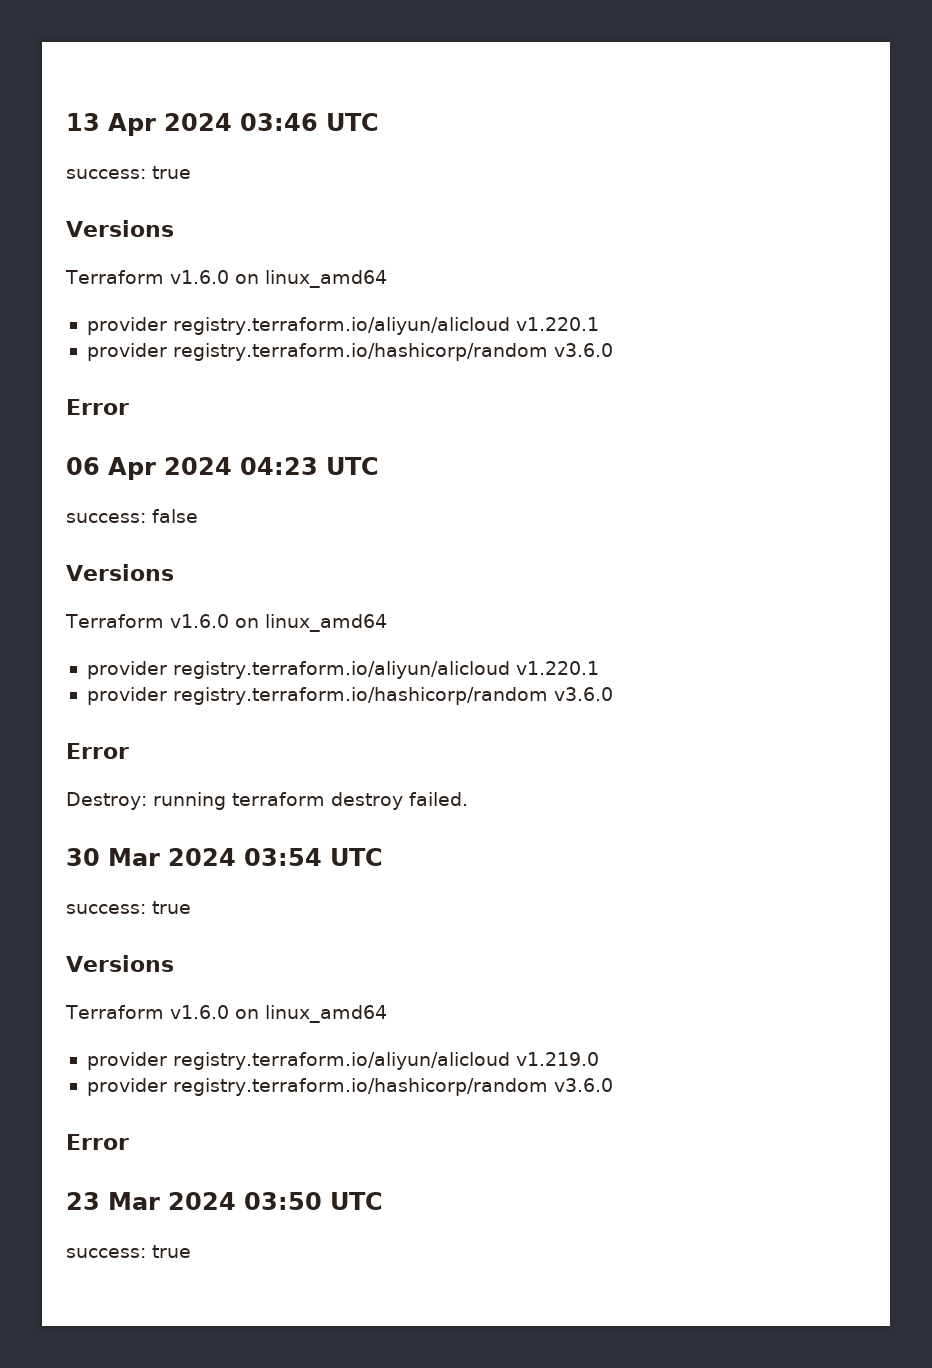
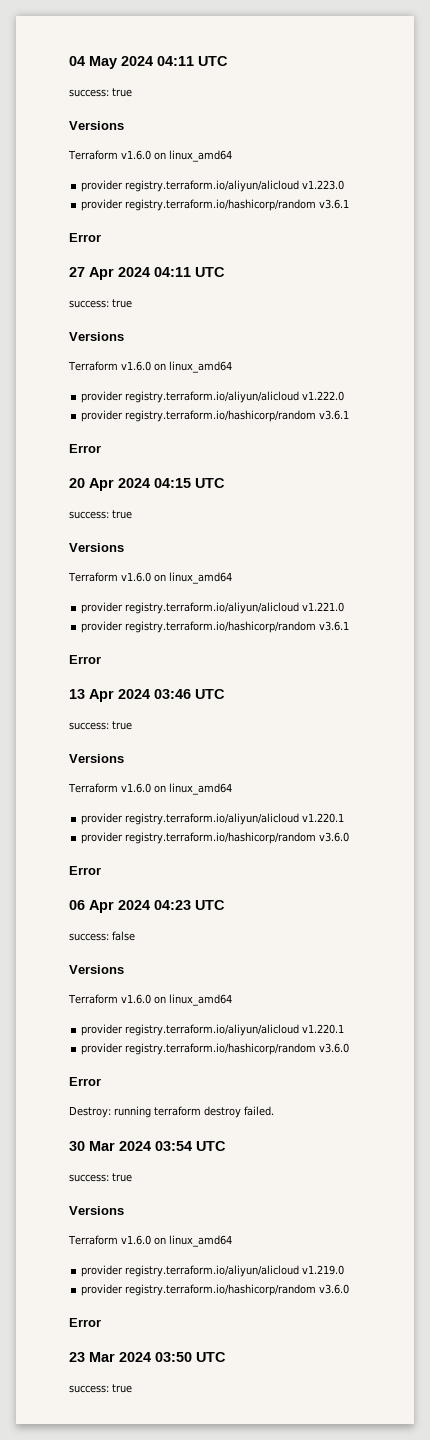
+ 04 May 2024 04:11 UTC
+ success: true
+ Versions
+ Terraform v1.6.0 on linux_amd64
+ provider registry.terraform.io/aliyun/alicloud v1.223.0
+ provider registry.terraform.io/hashicorp/random v3.6.1
+ Error
+ 27 Apr 2024 04:11 UTC
+ success: true
+ Versions
+ Terraform v1.6.0 on linux_amd64
+ provider registry.terraform.io/aliyun/alicloud v1.222.0
+ provider registry.terraform.io/hashicorp/random v3.6.1
+ Error
+ 20 Apr 2024 04:15 UTC
+ success: true
+ Versions
+ Terraform v1.6.0 on linux_amd64
+ provider registry.terraform.io/aliyun/alicloud v1.221.0
+ provider registry.terraform.io/hashicorp/random v3.6.1
+ Error

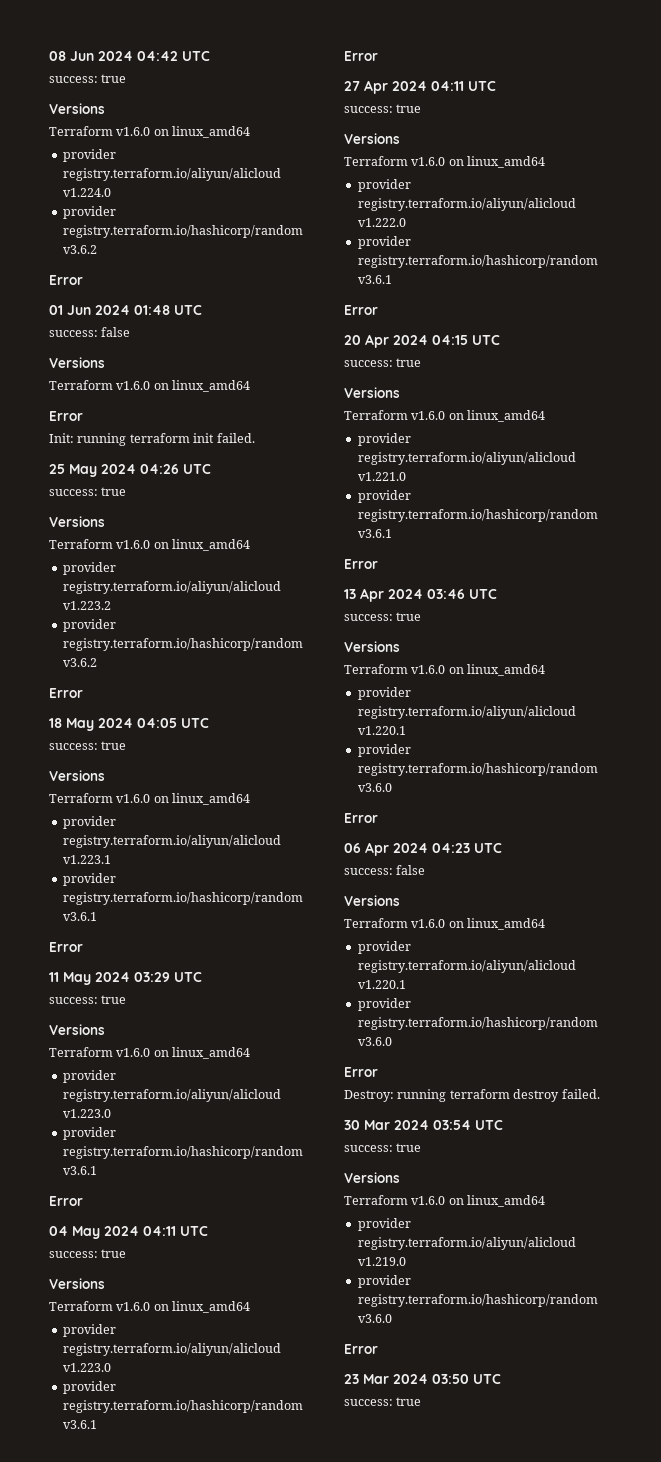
+ 08 Jun 2024 04:42 UTC
+ success: true
+ Versions
+ Terraform v1.6.0 on linux_amd64
+ provider registry.terraform.io/aliyun/alicloud v1.224.0
+ provider registry.terraform.io/hashicorp/random v3.6.2
+ Error
+ 01 Jun 2024 01:48 UTC
+ success: false
+ Versions
+ Terraform v1.6.0 on linux_amd64
+ Error
+ Init: running terraform init failed.
+ 25 May 2024 04:26 UTC
+ success: true
+ Versions
+ Terraform v1.6.0 on linux_amd64
+ provider registry.terraform.io/aliyun/alicloud v1.223.2
+ provider registry.terraform.io/hashicorp/random v3.6.2
+ Error
+ 18 May 2024 04:05 UTC
+ success: true
+ Versions
+ Terraform v1.6.0 on linux_amd64
+ provider registry.terraform.io/aliyun/alicloud v1.223.1
+ provider registry.terraform.io/hashicorp/random v3.6.1
+ Error
+ 11 May 2024 03:29 UTC
+ success: true
+ Versions
+ Terraform v1.6.0 on linux_amd64
+ provider registry.terraform.io/aliyun/alicloud v1.223.0
+ provider registry.terraform.io/hashicorp/random v3.6.1
+ Error

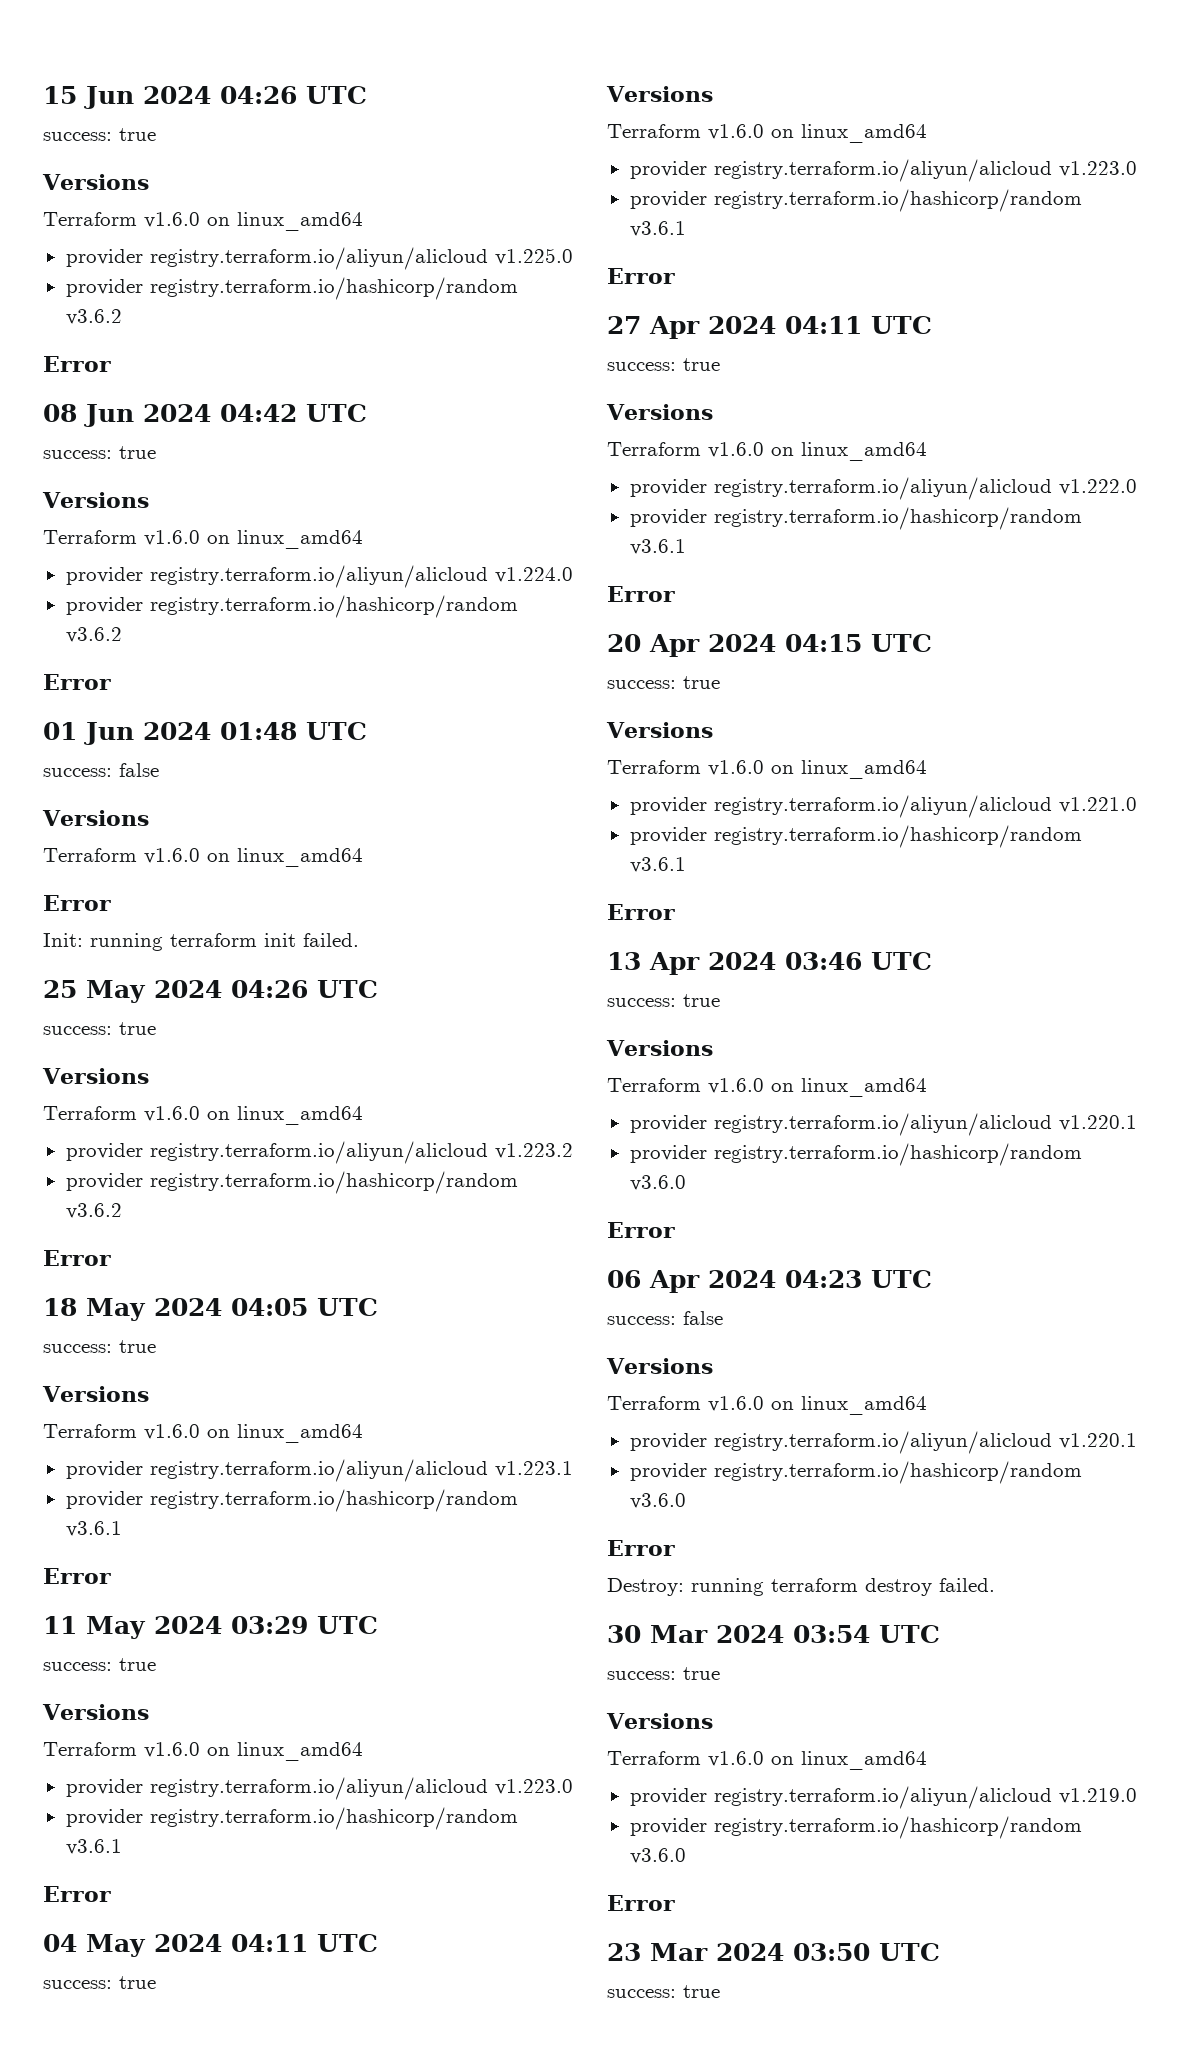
+ 15 Jun 2024 04:26 UTC
+ success: true
+ Versions
+ Terraform v1.6.0 on linux_amd64
+ provider registry.terraform.io/aliyun/alicloud v1.225.0
+ provider registry.terraform.io/hashicorp/random v3.6.2
+ Error

